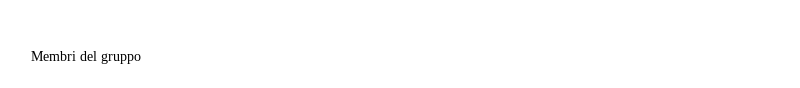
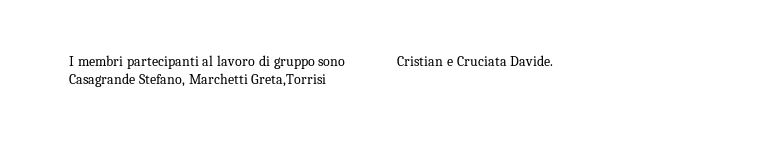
- Membri del gruppo
+ I membri partecipanti al lavoro di gruppo sono Casagrande Stefano, Marchetti Greta,Torrisi Cristian e Cruciata Davide.

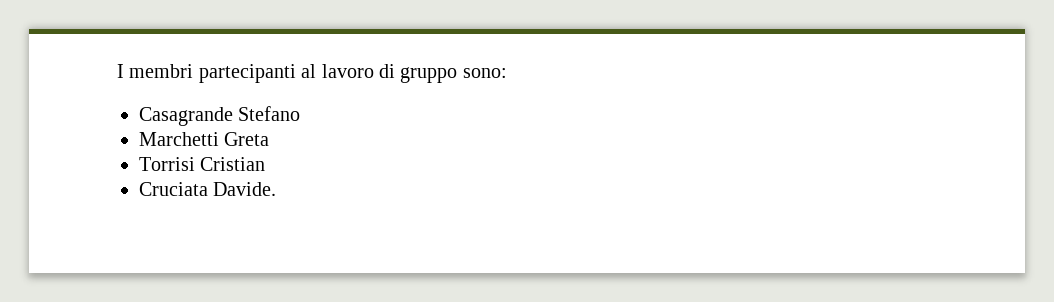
- I membri partecipanti al lavoro di gruppo sono Casagrande Stefano, Marchetti Greta,Torrisi Cristian e Cruciata Davide.
+ I membri partecipanti al lavoro di gruppo sono:
+ Casagrande Stefano
+ Marchetti Greta
+ Torrisi Cristian
+ Cruciata Davide.

